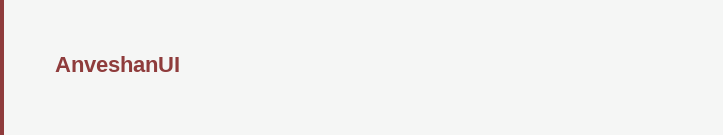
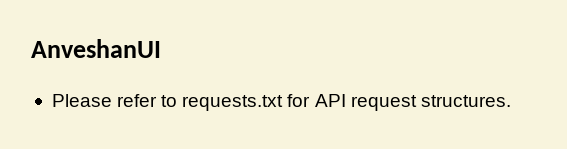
+ Please refer to requests.txt for API request structures.

